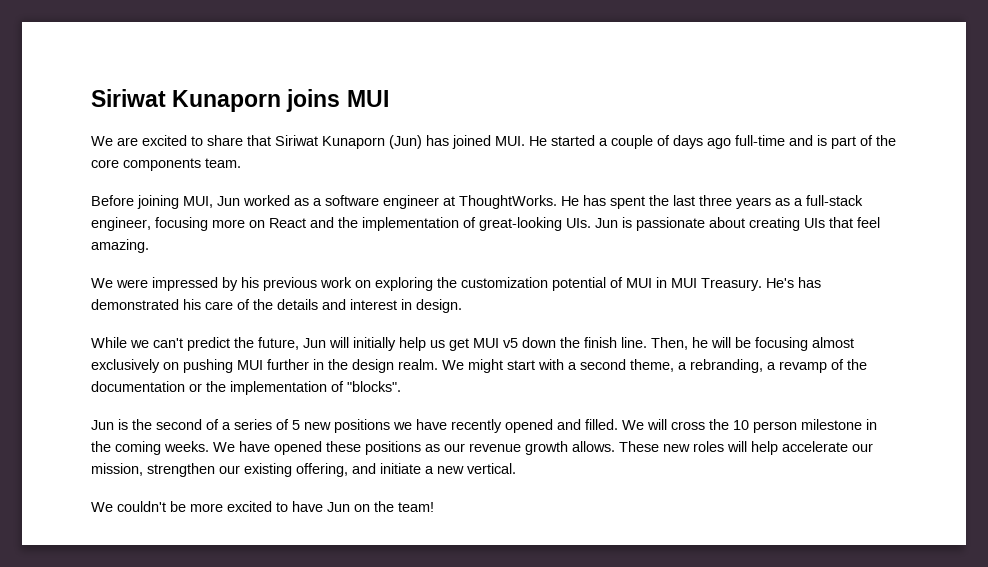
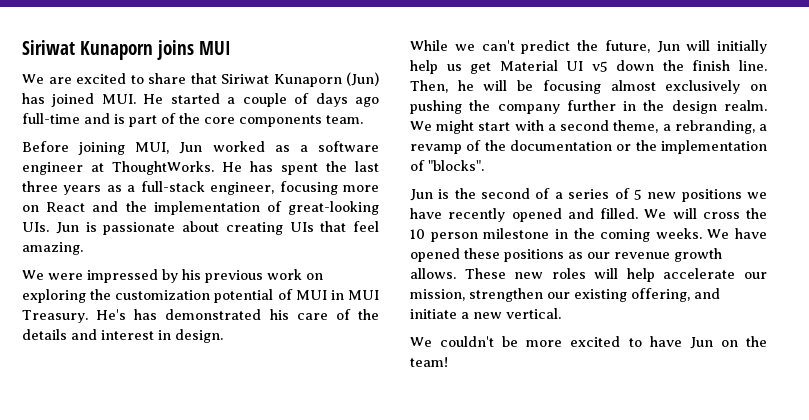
- While we can't predict the future, Jun will initially help us get MUI v5 down the finish line.
+ While we can't predict the future, Jun will initially help us get Material UI v5 down the finish line.
- Then, he will be focusing almost exclusively on pushing MUI further in the design realm.
+ Then, he will be focusing almost exclusively on pushing the company further in the design realm.

